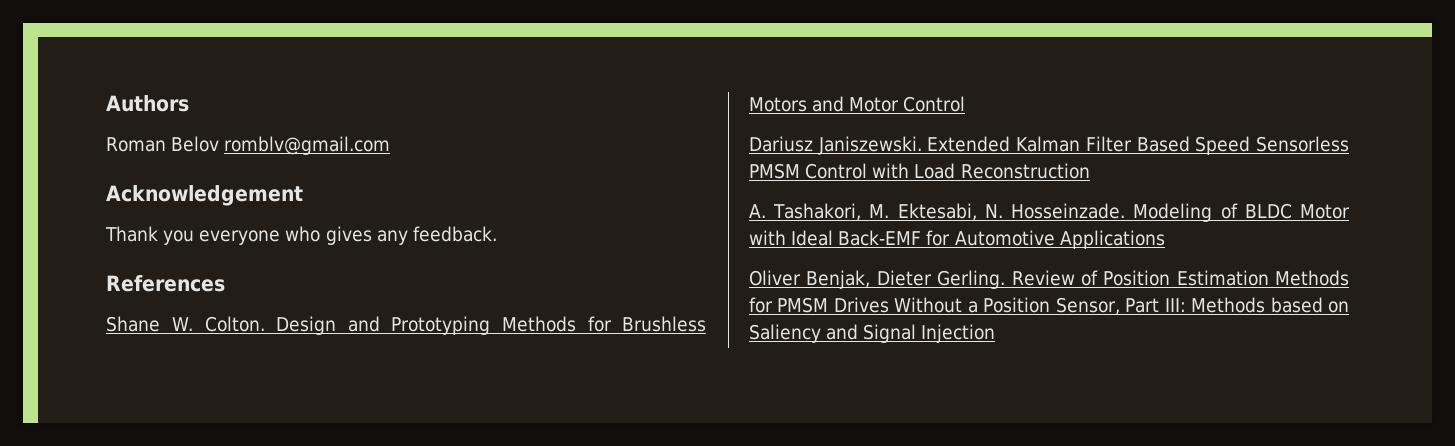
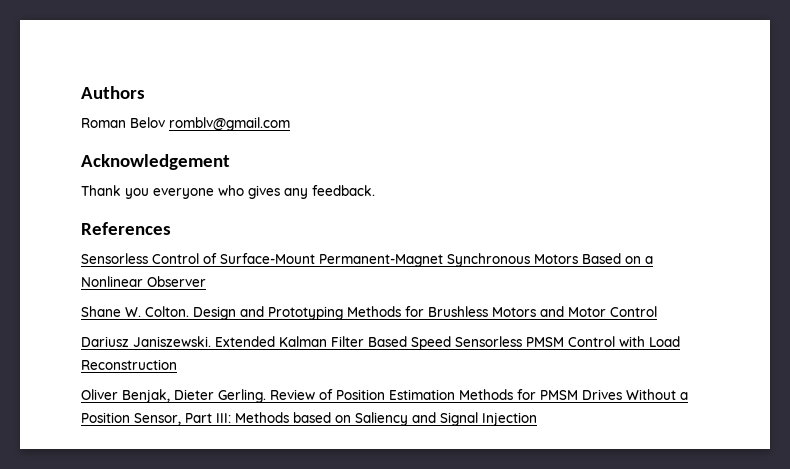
+ Sensorless Control of Surface-Mount Permanent-Magnet Synchronous Motors Based on a Nonlinear Observer
- A. Tashakori, M. Ektesabi, N. Hosseinzade. Modeling of BLDC Motor with Ideal Back-EMF for Automotive Applications

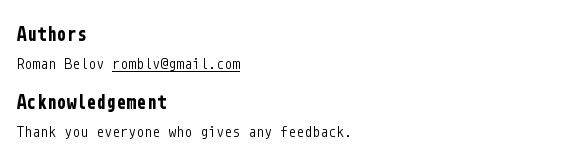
- References
- Sensorless Control of Surface-Mount Permanent-Magnet Synchronous Motors Based on a Nonlinear Observer
- Shane W. Colton. Design and Prototyping Methods for Brushless Motors and Motor Control
- Dariusz Janiszewski. Extended Kalman Filter Based Speed Sensorless PMSM Control with Load Reconstruction
- Oliver Benjak, Dieter Gerling. Review of Position Estimation Methods for PMSM Drives Without a Position Sensor, Part III: Methods based on Saliency and Signal Injection

